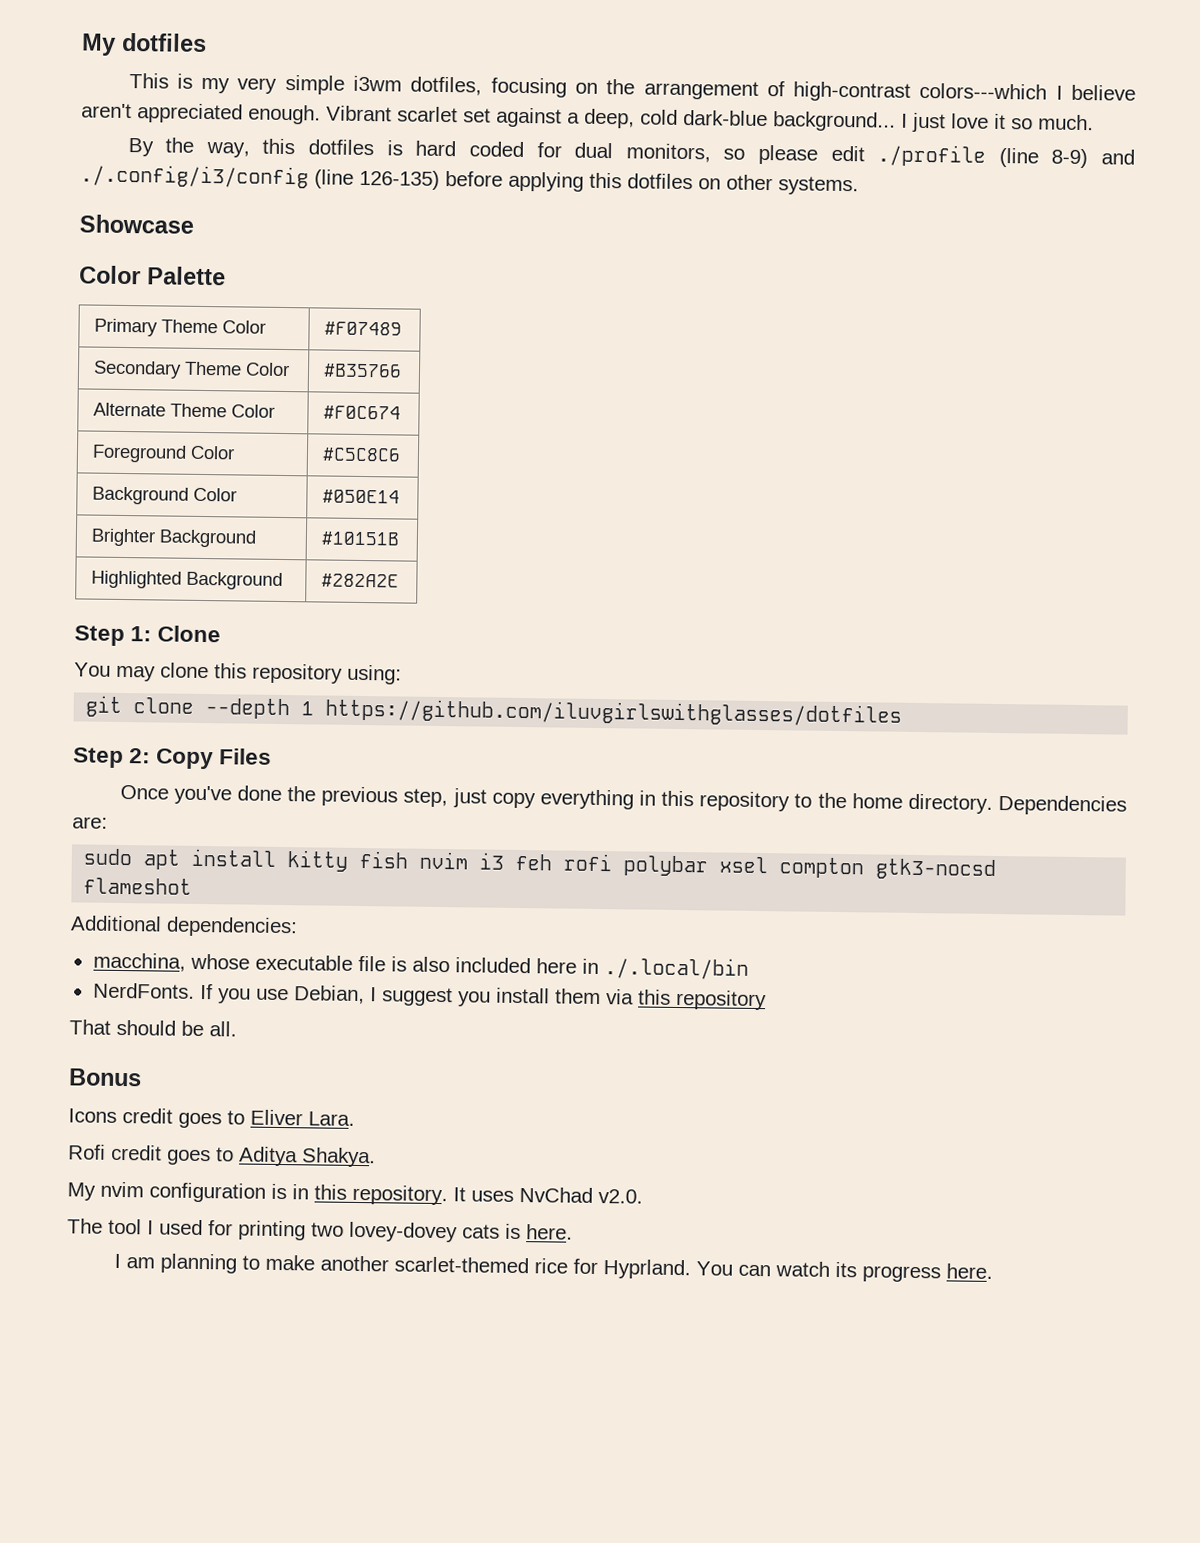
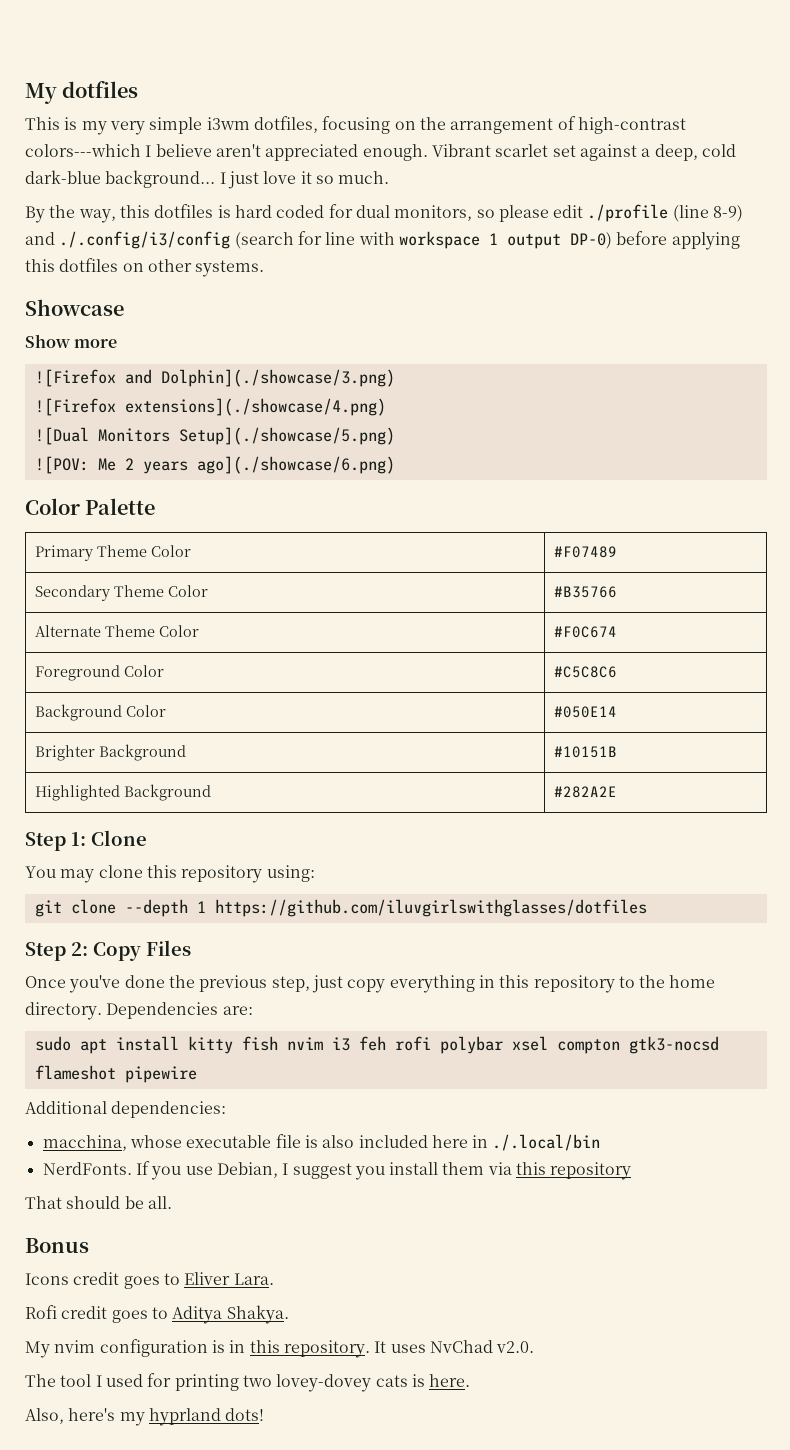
- By the way, this dotfiles is hard coded for dual monitors, so please edit ./profile (line 8-9) and ./.config/i3/config (line 126-135) before applying this dotfiles on other systems.
+ By the way, this dotfiles is hard coded for dual monitors, so please edit ./profile (line 8-9) and ./.config/i3/config (search for line with workspace 1 output DP-0) before applying this dotfiles on other systems.
+ Show more
+ ![Firefox and Dolphin](./showcase/3.png)
+ ![Firefox extensions](./showcase/4.png)
+ ![Dual Monitors Setup](./showcase/5.png)
+ ![POV: Me 2 years ago](./showcase/6.png)
- sudo apt install kitty fish nvim i3 feh rofi polybar xsel compton gtk3-nocsd flameshot
+ sudo apt install kitty fish nvim i3 feh rofi polybar xsel compton gtk3-nocsd flameshot pipewire
- I am planning to make another scarlet-themed rice for Hyprland. You can watch its progress here.
+ Also, here's my hyprland dots!

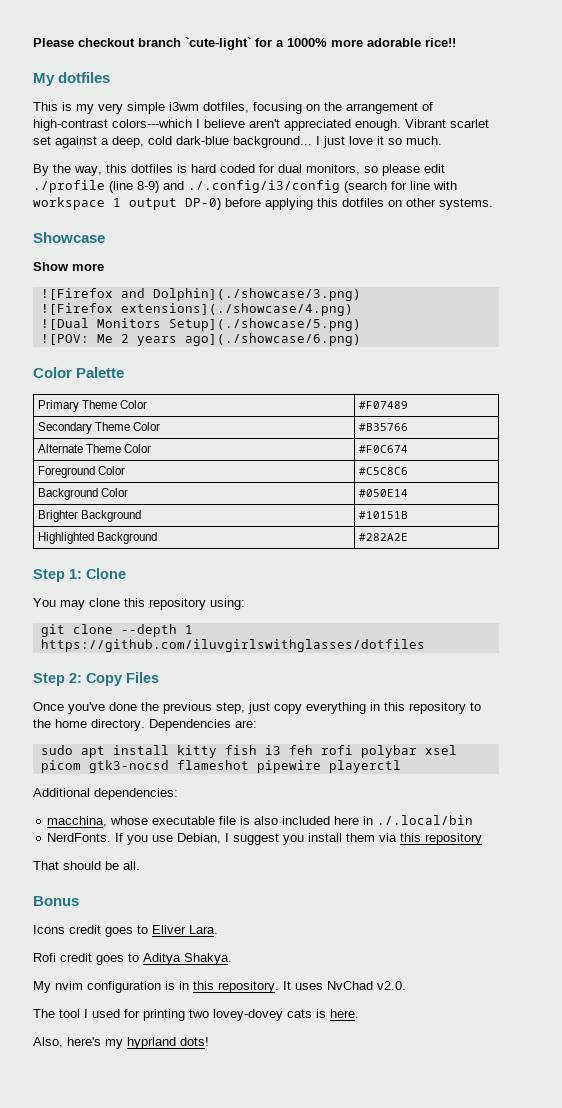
+ Please checkout branch `cute-light` for a 1000% more adorable rice!!
- sudo apt install kitty fish nvim i3 feh rofi polybar xsel compton gtk3-nocsd flameshot pipewire
+ sudo apt install kitty fish i3 feh rofi polybar xsel picom gtk3-nocsd flameshot pipewire playerctl

